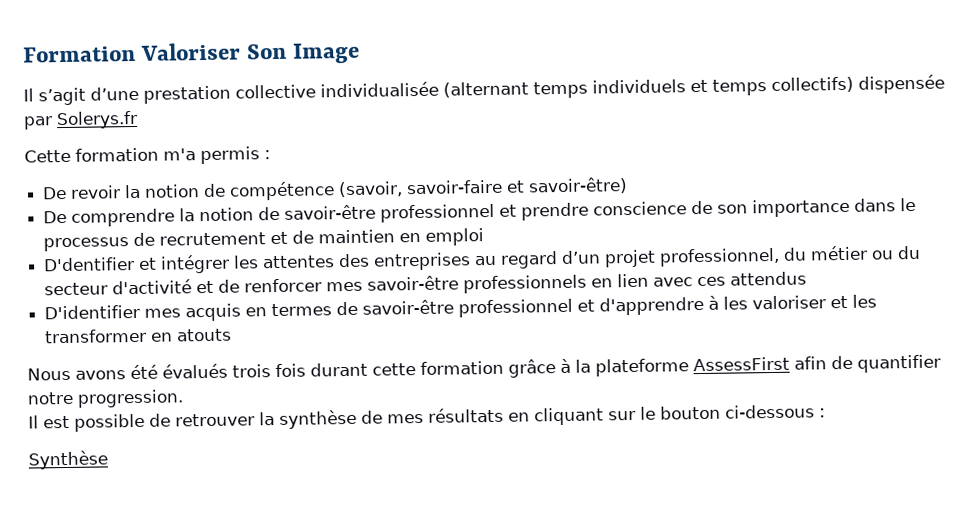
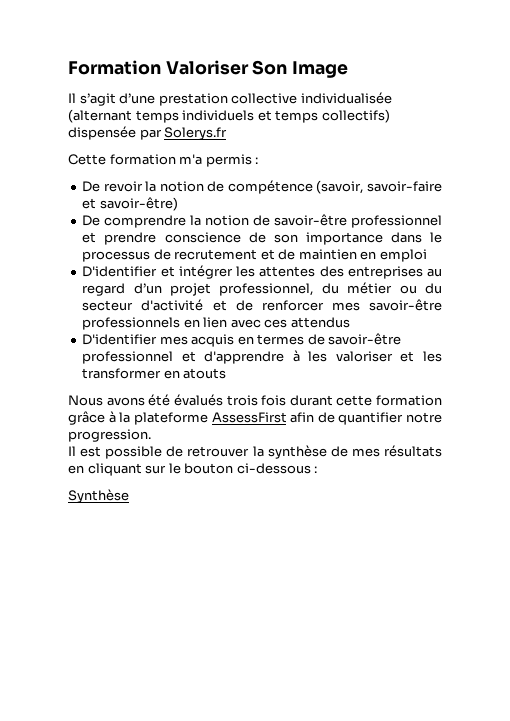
- D'dentifier et intégrer les attentes des entreprises au regard d’un projet professionnel, du métier ou du secteur d'activité et de renforcer mes savoir-être professionnels en lien avec ces attendus
+ D'identifier et intégrer les attentes des entreprises au regard d’un projet professionnel, du métier ou du secteur d'activité et de renforcer mes savoir-être professionnels en lien avec ces attendus

